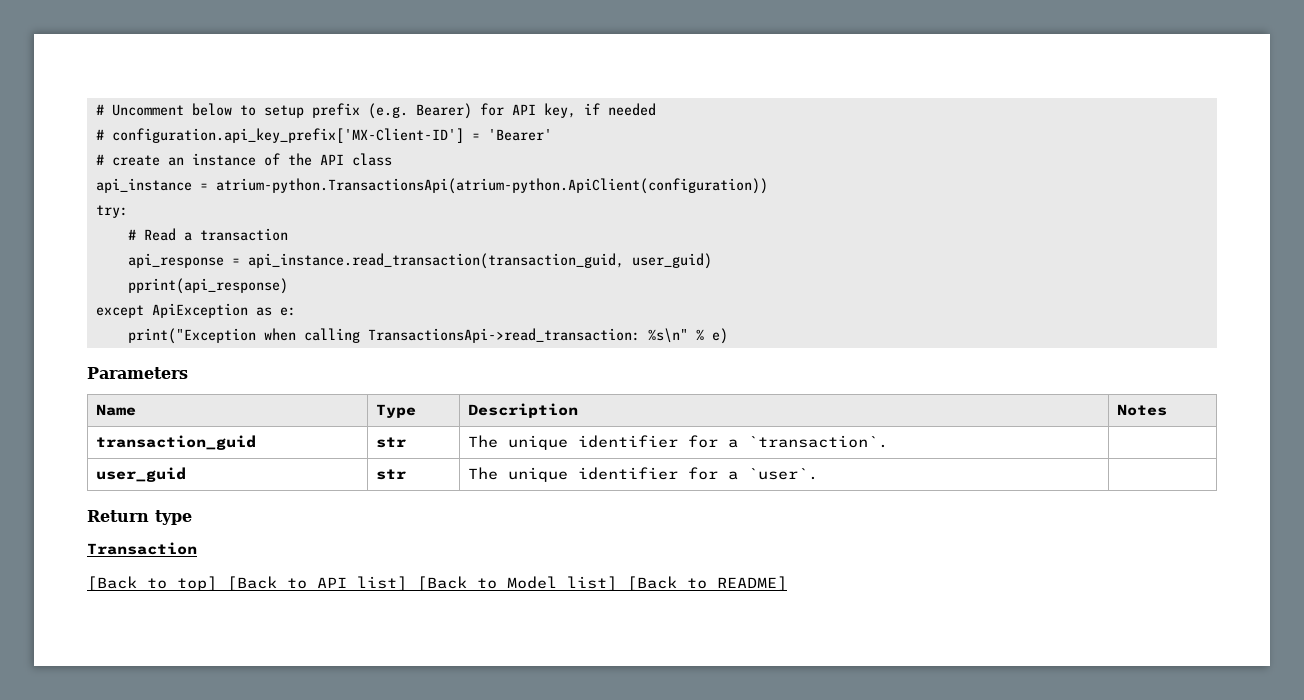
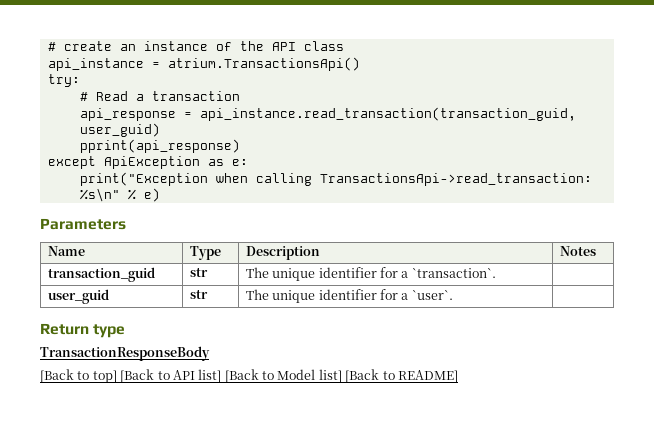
- # Uncomment below to setup prefix (e.g. Bearer) for API key, if needed
- # configuration.api_key_prefix['MX-Client-ID'] = 'Bearer'
- api_instance = atrium-python.TransactionsApi(atrium-python.ApiClient(configuration))
+ api_instance = atrium.TransactionsApi()
- Transaction
+ TransactionResponseBody

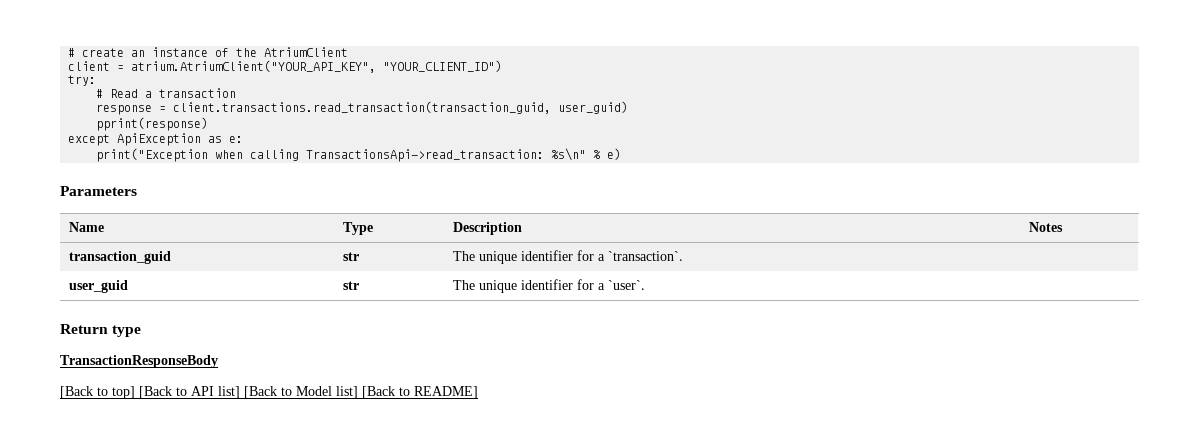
- # create an instance of the API class
- api_instance = atrium.TransactionsApi()
+ # create an instance of the AtriumClient
+ client = atrium.AtriumClient("YOUR_API_KEY", "YOUR_CLIENT_ID")
- api_response = api_instance.read_transaction(transaction_guid, user_guid)
+ response = client.transactions.read_transaction(transaction_guid, user_guid)
- pprint(api_response)
+ pprint(response)

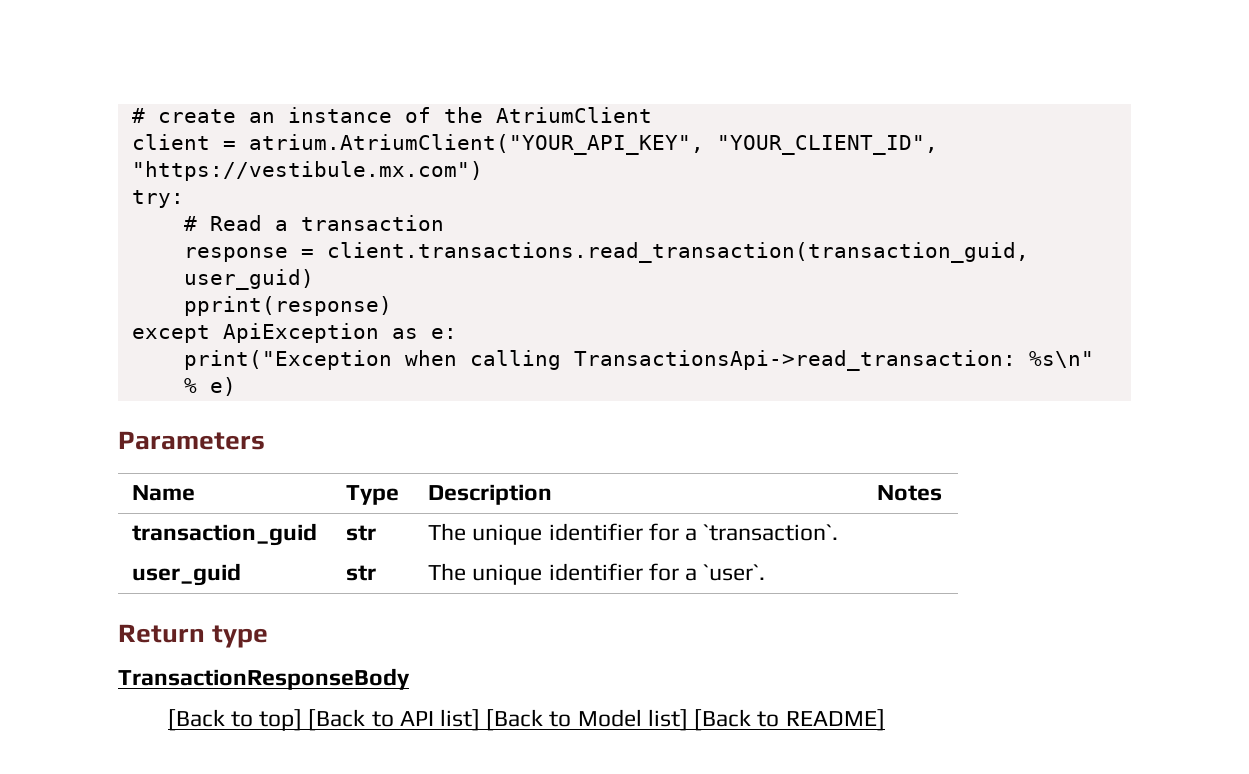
- client = atrium.AtriumClient("YOUR_API_KEY", "YOUR_CLIENT_ID")
+ client = atrium.AtriumClient("YOUR_API_KEY", "YOUR_CLIENT_ID", "https://vestibule.mx.com")

